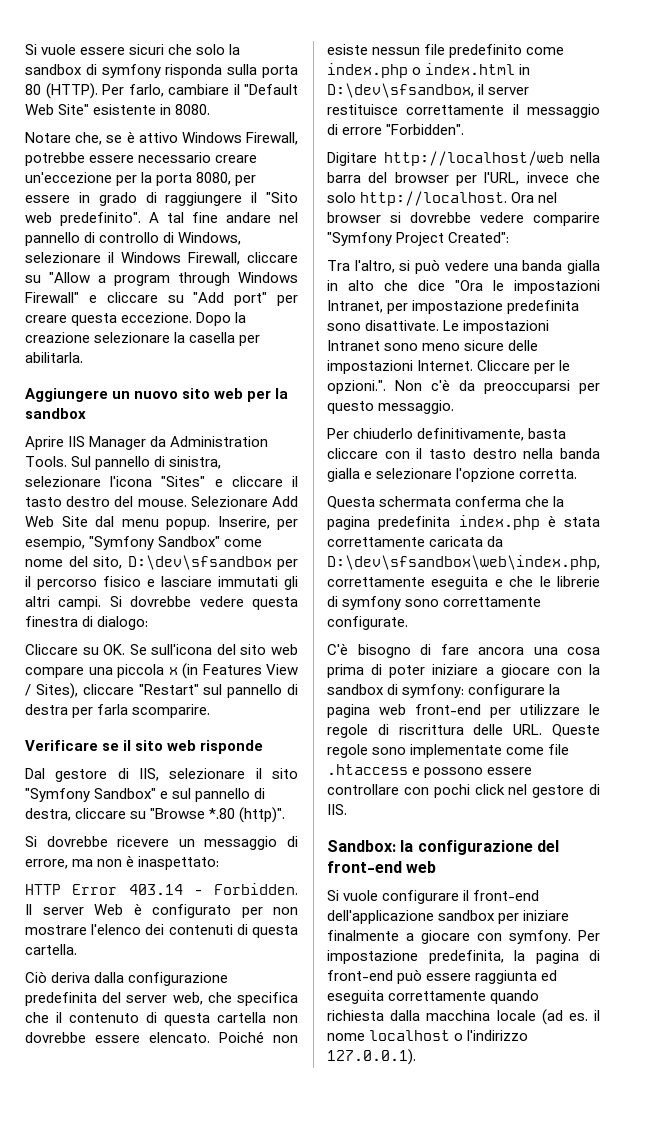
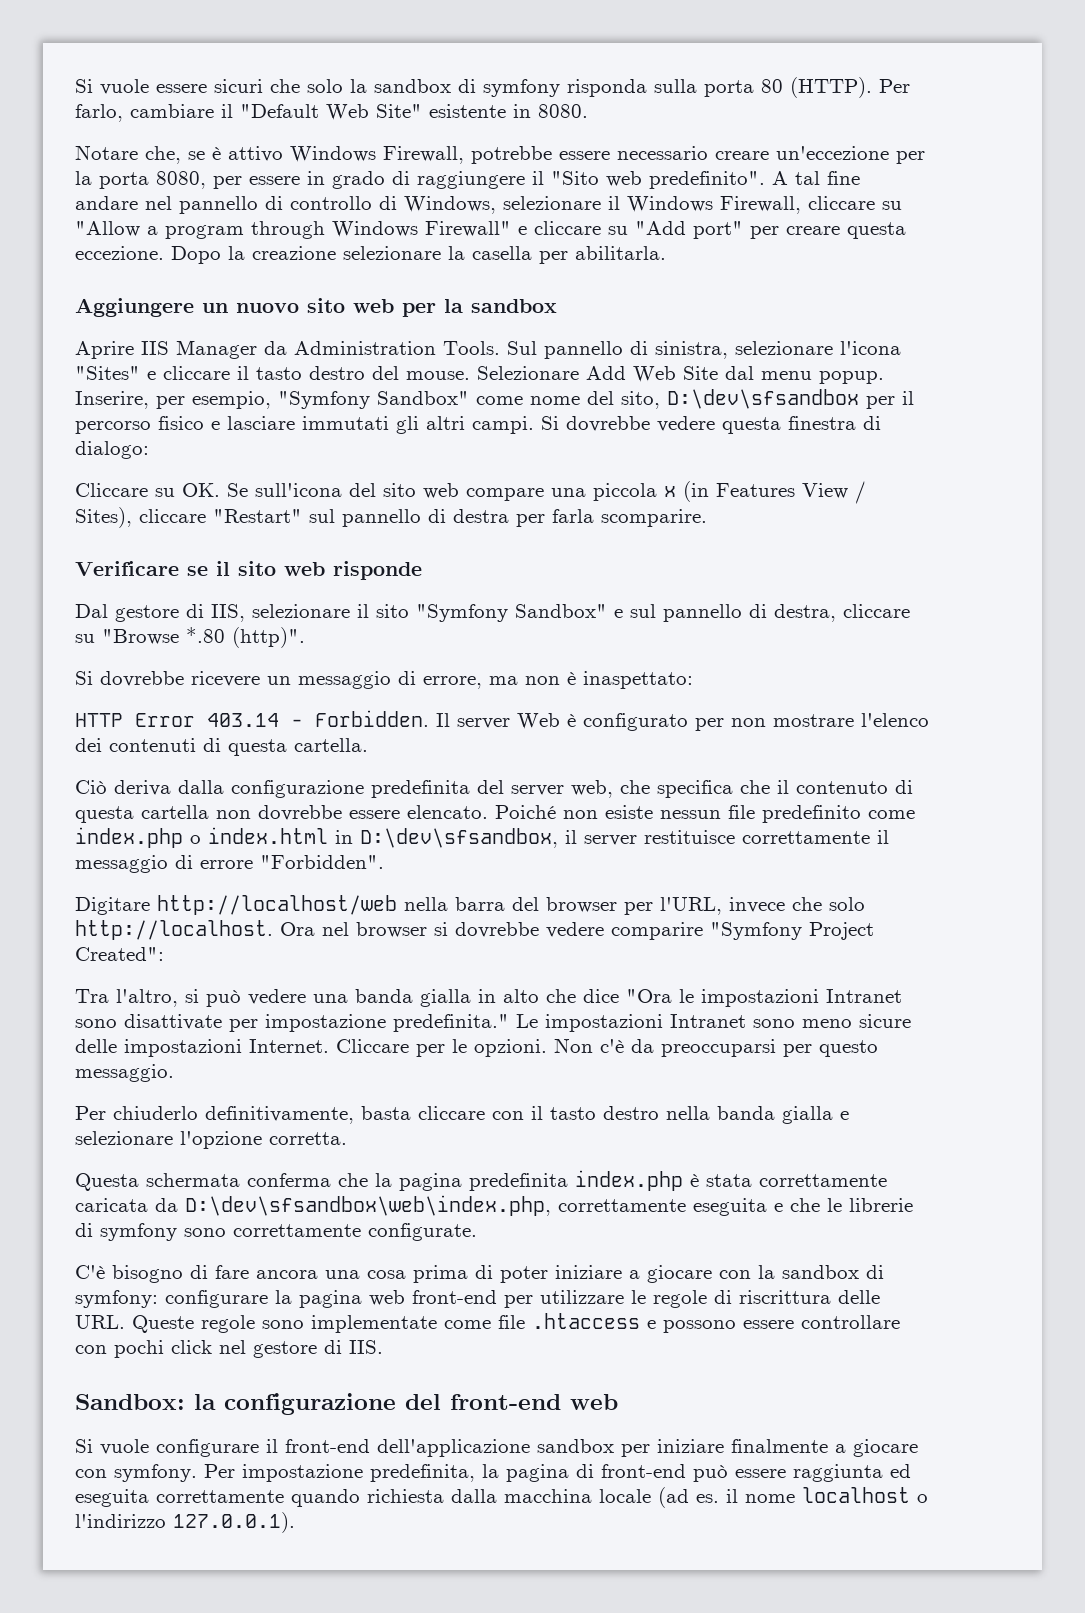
- Tra l'altro, si può vedere una banda gialla in alto che dice "Ora le impostazioni Intranet, per impostazione predefinita sono disattivate.
+ Tra l'altro, si può vedere una banda gialla in alto che dice "Ora le impostazioni Intranet sono disattivate per impostazione predefinita."
- Cliccare per le opzioni.". Non c'è da preoccuparsi per questo messaggio.
+ Cliccare per le opzioni. Non c'è da preoccuparsi per questo messaggio.

